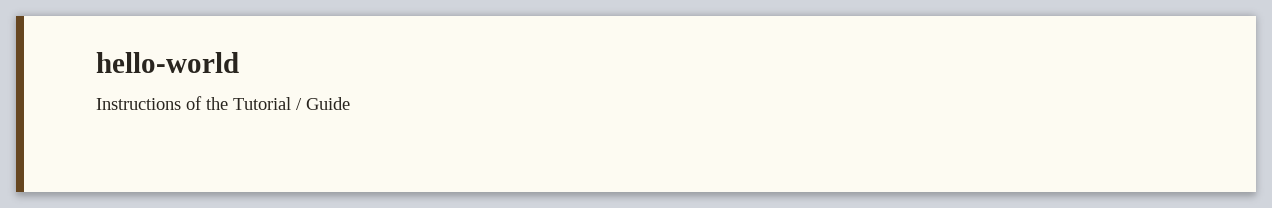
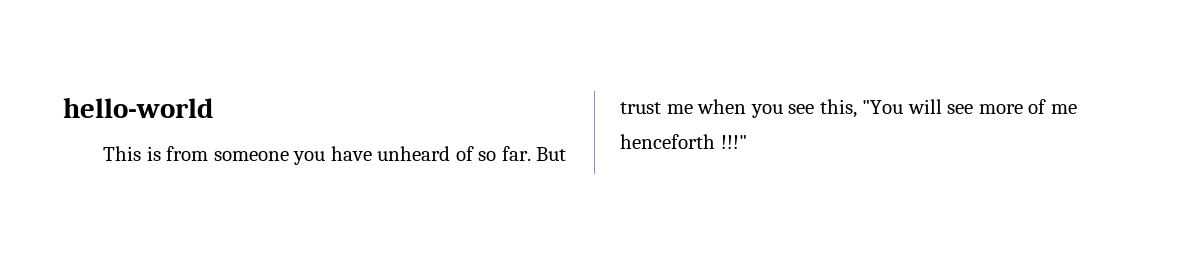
- Instructions of the Tutorial / Guide
+ This is from someone you have unheard of so far. But trust me when you see this, "You will see more of me henceforth !!!"

